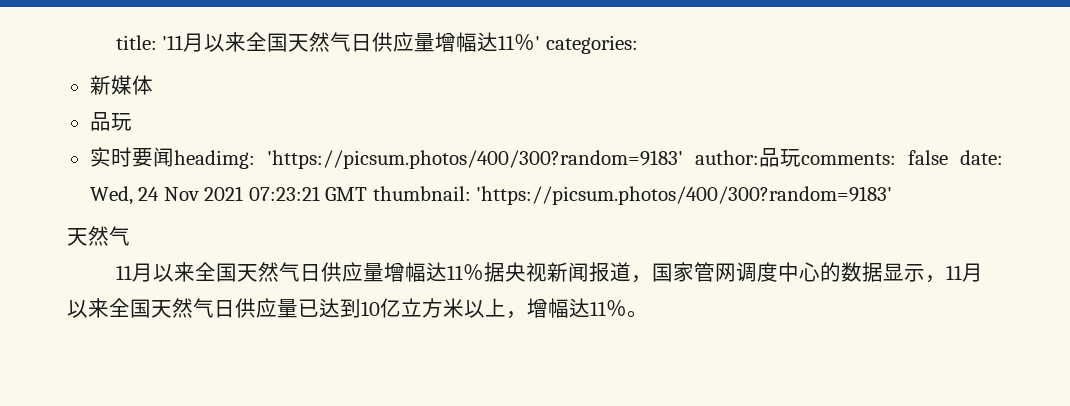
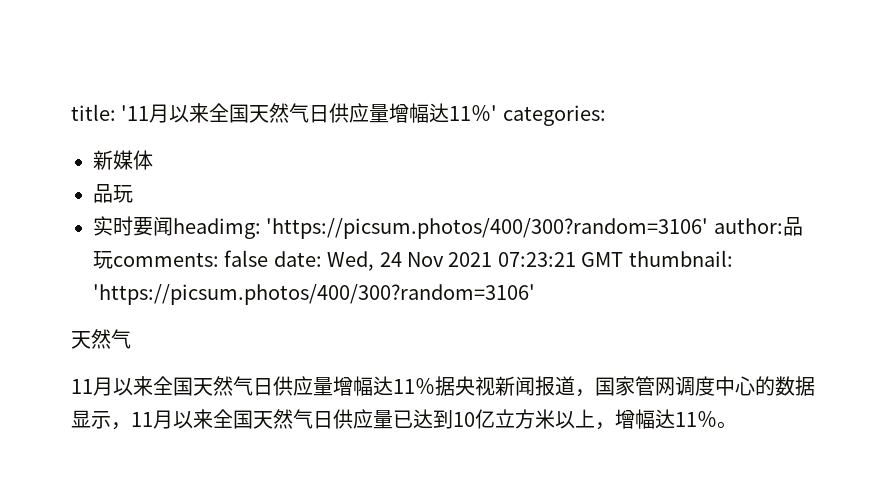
- 实时要闻headimg: 'https://picsum.photos/400/300?random=9183' author:品玩comments: false date: Wed, 24 Nov 2021 07:23:21 GMT thumbnail: 'https://picsum.photos/400/300?random=9183'
+ 实时要闻headimg: 'https://picsum.photos/400/300?random=3106' author:品玩comments: false date: Wed, 24 Nov 2021 07:23:21 GMT thumbnail: 'https://picsum.photos/400/300?random=3106'

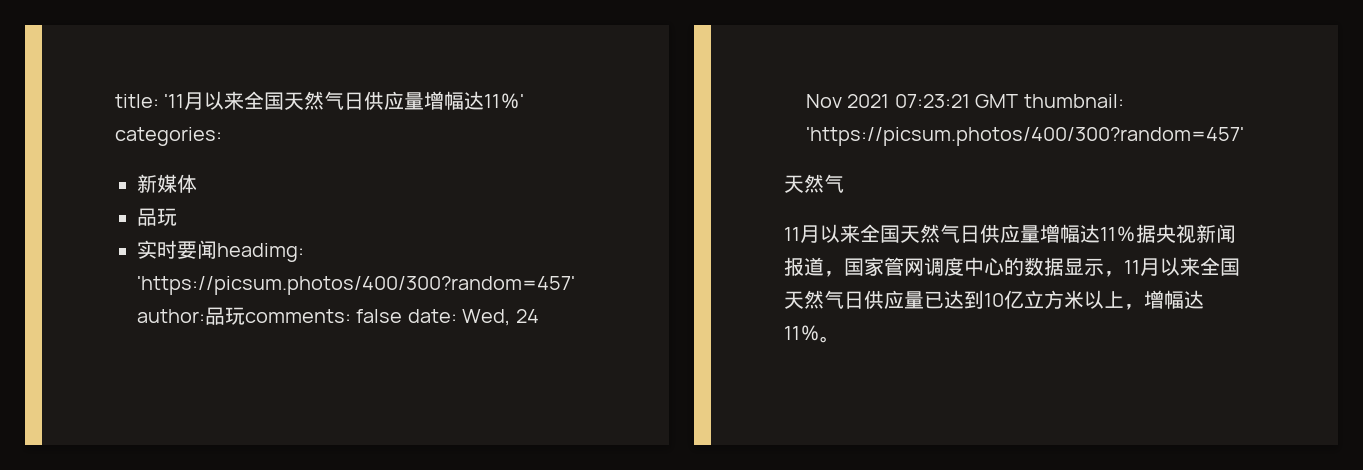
- 实时要闻headimg: 'https://picsum.photos/400/300?random=3106' author:品玩comments: false date: Wed, 24 Nov 2021 07:23:21 GMT thumbnail: 'https://picsum.photos/400/300?random=3106'
+ 实时要闻headimg: 'https://picsum.photos/400/300?random=457' author:品玩comments: false date: Wed, 24 Nov 2021 07:23:21 GMT thumbnail: 'https://picsum.photos/400/300?random=457'

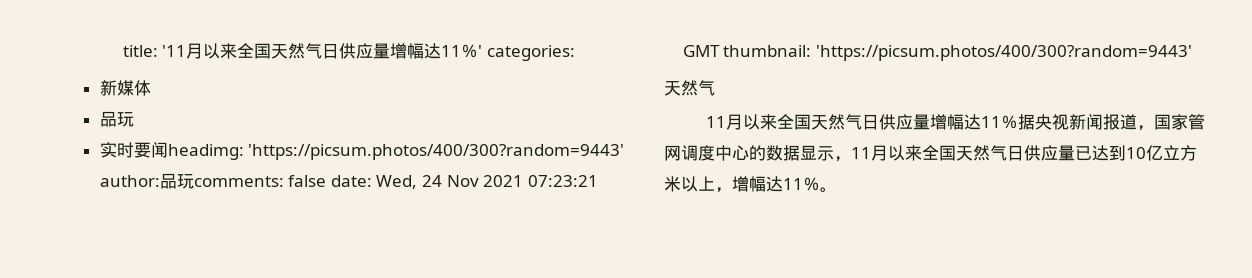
- 实时要闻headimg: 'https://picsum.photos/400/300?random=457' author:品玩comments: false date: Wed, 24 Nov 2021 07:23:21 GMT thumbnail: 'https://picsum.photos/400/300?random=457'
+ 实时要闻headimg: 'https://picsum.photos/400/300?random=9443' author:品玩comments: false date: Wed, 24 Nov 2021 07:23:21 GMT thumbnail: 'https://picsum.photos/400/300?random=9443'

